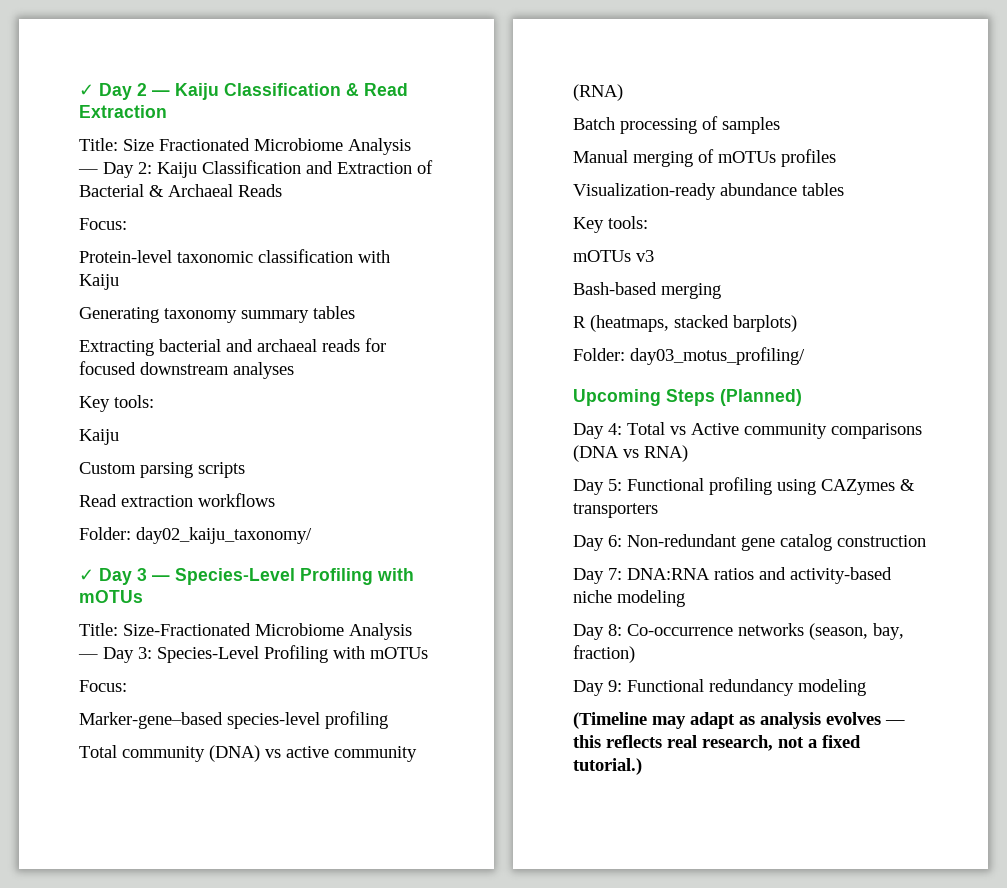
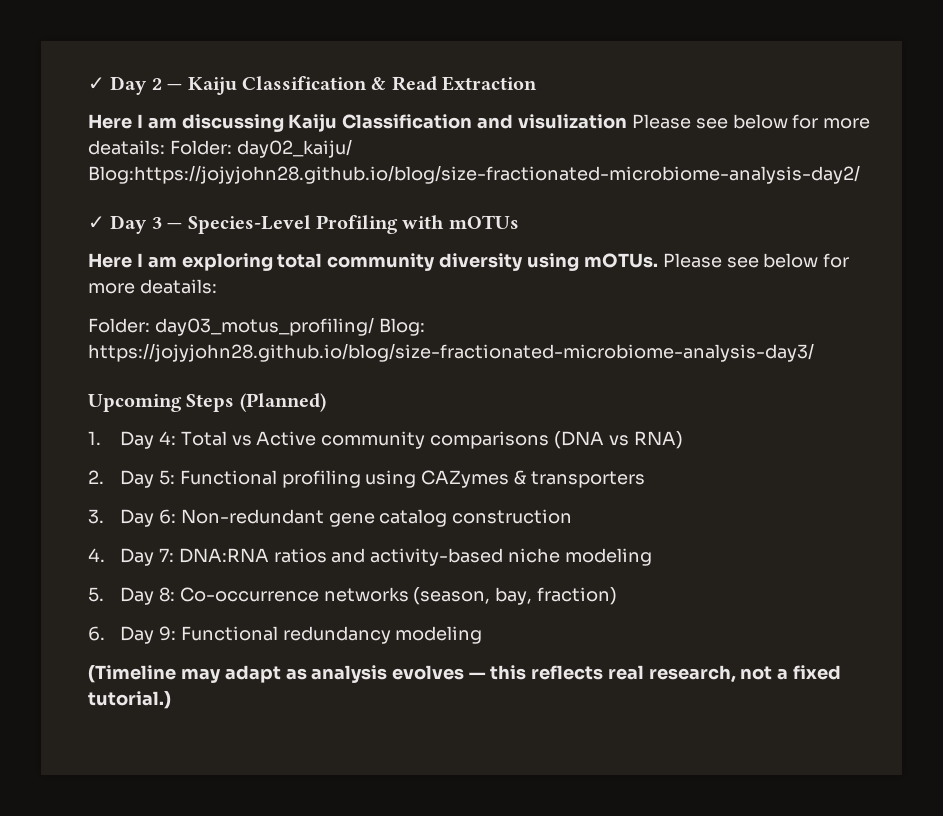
- Title: Size Fractionated Microbiome Analysis — Day 2: Kaiju Classification and Extraction of Bacterial & Archaeal Reads
- Focus:
- Protein-level taxonomic classification with Kaiju
- Generating taxonomy summary tables
- Extracting bacterial and archaeal reads for focused downstream analyses
- Key tools:
- Kaiju
- Custom parsing scripts
- Read extraction workflows
- Folder: day02_kaiju_taxonomy/
+ Here I am discussing Kaiju Classification and visulization Please see below for more deatails: Folder: day02_kaiju/ Blog:https://jojyjohn28.github.io/blog/size-fractionated-microbiome-analysis-day2/
- Title: Size-Fractionated Microbiome Analysis — Day 3: Species-Level Profiling with mOTUs
- Focus:
- Marker-gene–based species-level profiling
- Total community (DNA) vs active community (RNA)
- Batch processing of samples
- Manual merging of mOTUs profiles
- Visualization-ready abundance tables
- Key tools:
- mOTUs v3
- Bash-based merging
- R (heatmaps, stacked barplots)
+ Here I am exploring total community diversity using mOTUs. Please see below for more deatails:
- Folder: day03_motus_profiling/
+ Folder: day03_motus_profiling/ Blog: https://jojyjohn28.github.io/blog/size-fractionated-microbiome-analysis-day3/
- Day 4: Total vs Active community comparisons (DNA vs RNA)
+ 1. Day 4: Total vs Active community comparisons (DNA vs RNA)
- Day 5: Functional profiling using CAZymes & transporters
+ 2. Day 5: Functional profiling using CAZymes & transporters
- Day 6: Non-redundant gene catalog construction
+ 3. Day 6: Non-redundant gene catalog construction
- Day 7: DNA:RNA ratios and activity-based niche modeling
+ 4. Day 7: DNA:RNA ratios and activity-based niche modeling
- Day 8: Co-occurrence networks (season, bay, fraction)
+ 5. Day 8: Co-occurrence networks (season, bay, fraction)
- Day 9: Functional redundancy modeling
+ 6. Day 9: Functional redundancy modeling

